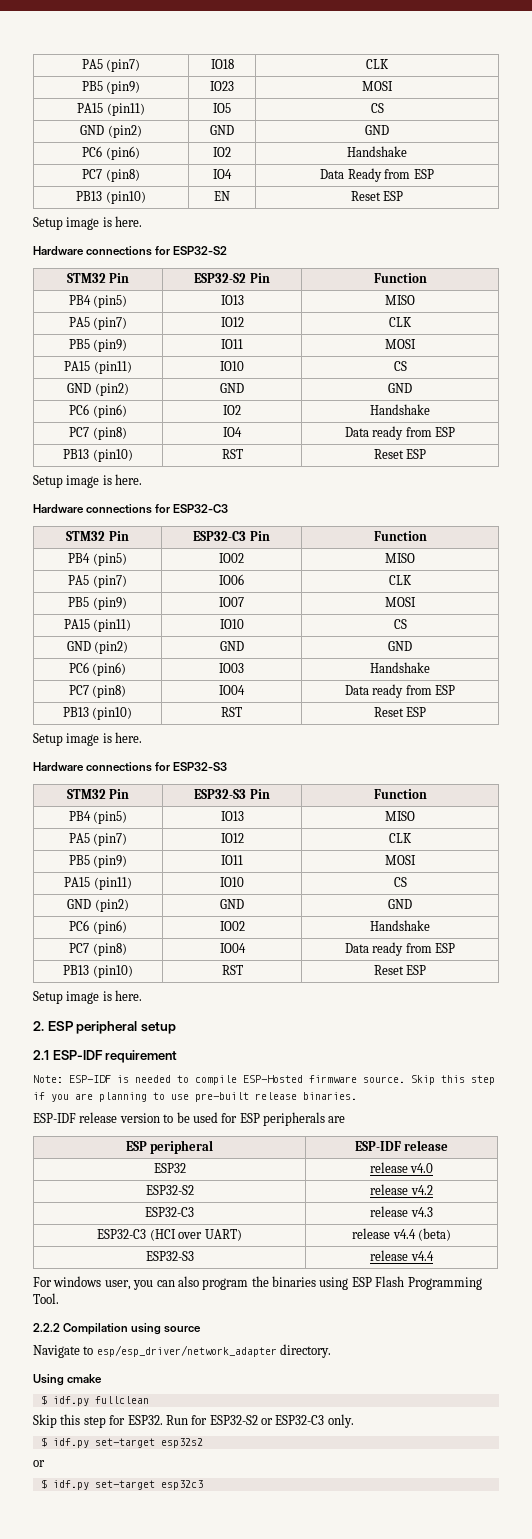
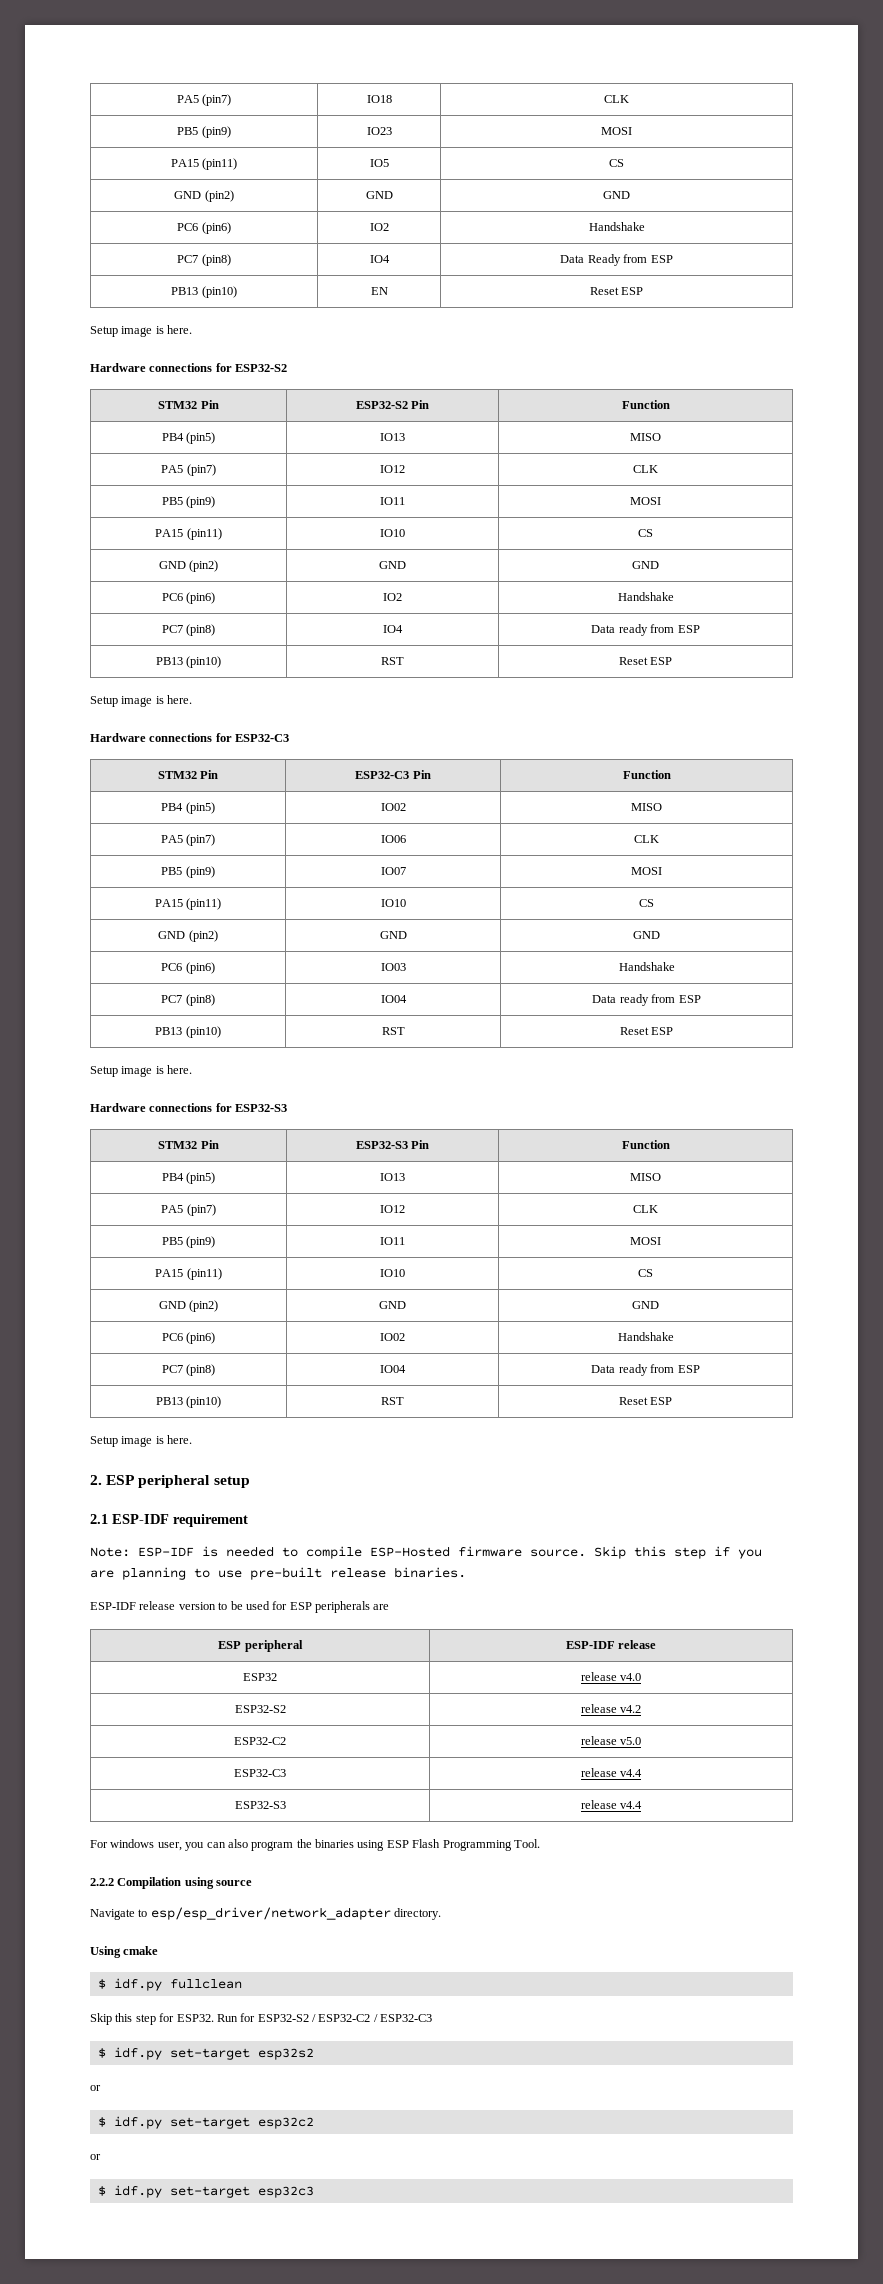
- ESP32-C3 | release v4.3
- ESP32-C3 (HCI over UART) | release v4.4 (beta)
+ ESP32-C2 | release v5.0
+ ESP32-C3 | release v4.4
- Run for ESP32-S2 or ESP32-C3 only.
+ Run for ESP32-S2 / ESP32-C2 / ESP32-C3
+ $ idf.py set-target esp32c2
+ or

